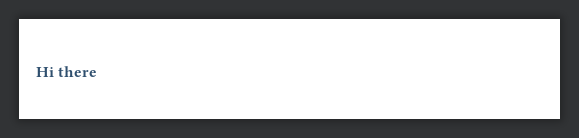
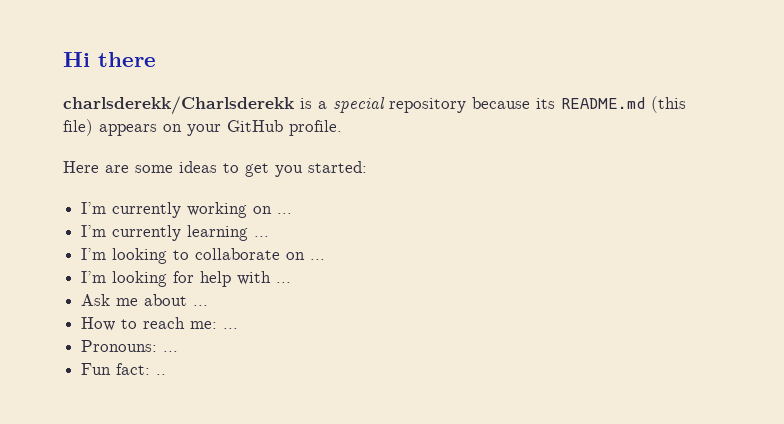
+ charlsderekk/Charlsderekk is a special repository because its README.md (this file) appears on your GitHub profile.
+ Here are some ideas to get you started:
+ I’m currently working on ...
+ I’m currently learning ...
+ I’m looking to collaborate on ...
+ I’m looking for help with ...
+ Ask me about ...
+ How to reach me: ...
+ Pronouns: ...
+ Fun fact: ..

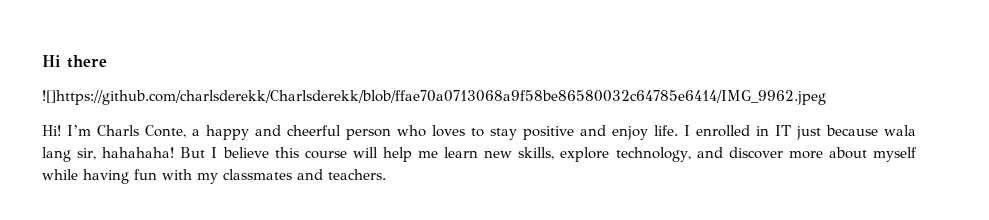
- charlsderekk/Charlsderekk is a special repository because its README.md (this file) appears on your GitHub profile.
- Here are some ideas to get you started:
- I’m currently working on ...
- I’m currently learning ...
- I’m looking to collaborate on ...
- I’m looking for help with ...
- Ask me about ...
- How to reach me: ...
- Pronouns: ...
- Fun fact: ..
+ ![]https://github.com/charlsderekk/Charlsderekk/blob/ffae70a0713068a9f58be86580032c64785e6414/IMG_9962.jpeg
+ Hi! I’m Charls Conte, a happy and cheerful person who loves to stay positive and enjoy life. I enrolled in IT just because wala lang sir, hahahaha! But I believe this course will help me learn new skills, explore technology, and discover more about myself while having fun with my classmates and teachers.

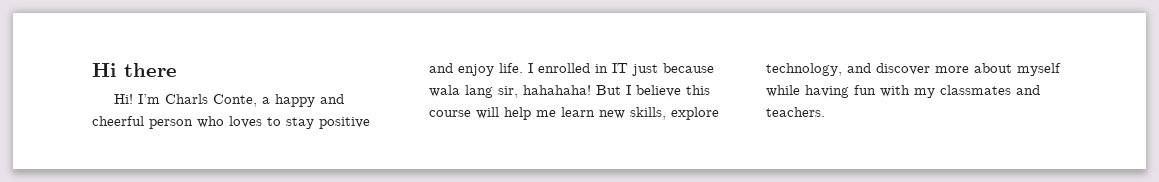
- ![]https://github.com/charlsderekk/Charlsderekk/blob/ffae70a0713068a9f58be86580032c64785e6414/IMG_9962.jpeg

